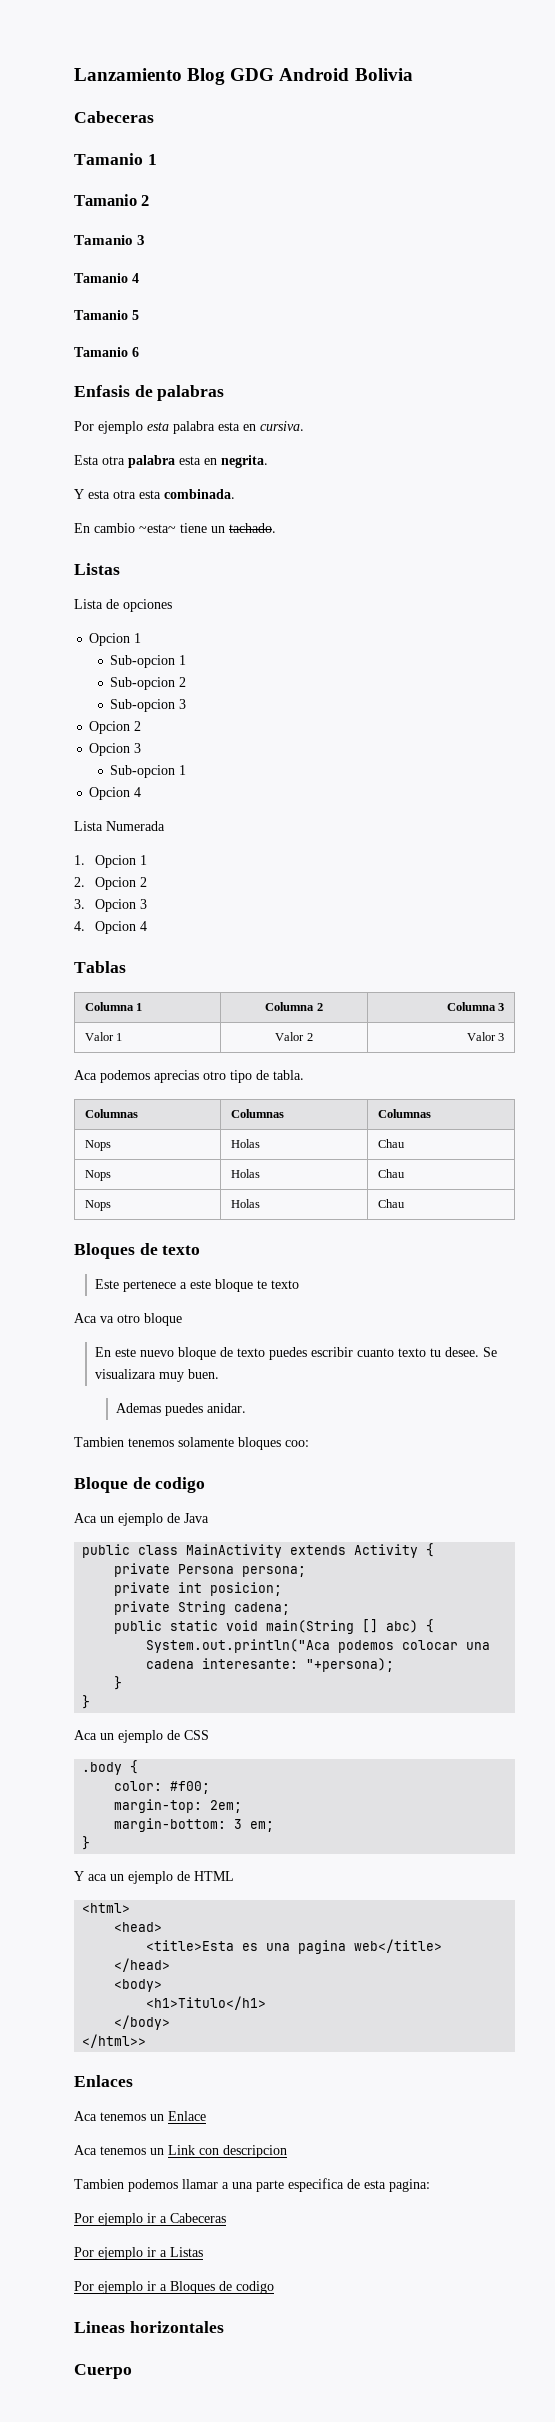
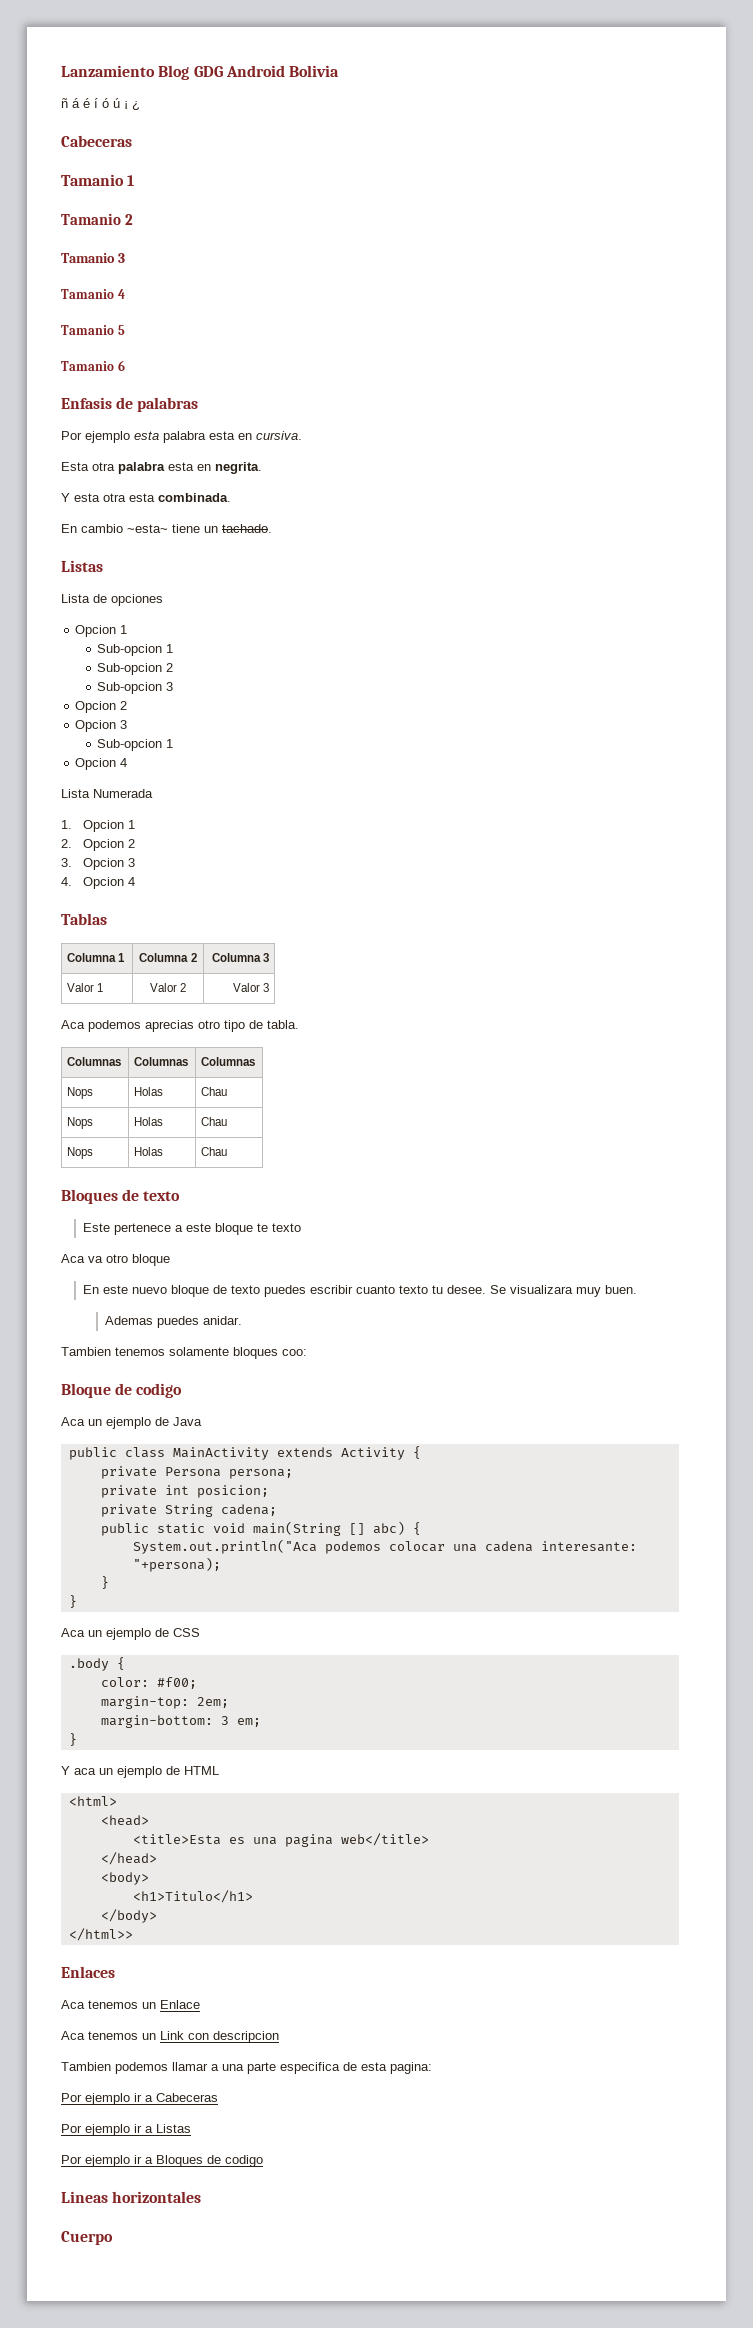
+ ñ á é í ó ú ¡ ¿

